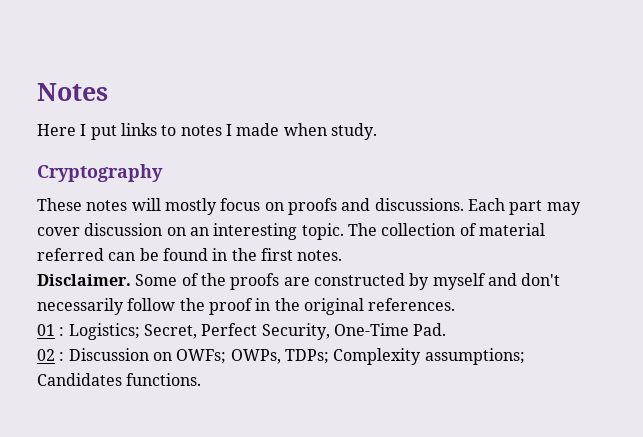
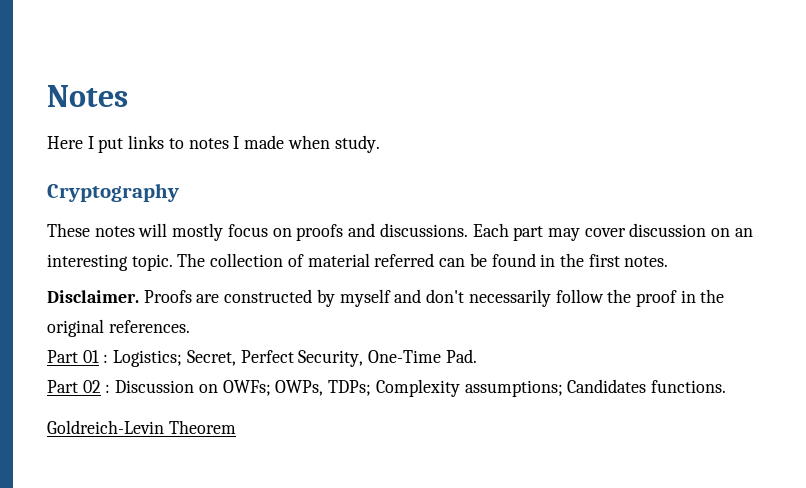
- Some of the proofs are constructed by myself and don't necessarily follow the proof in the original references.
+ Proofs are constructed by myself and don't necessarily follow the proof in the original references.
- 01 : Logistics; Secret, Perfect Security, One-Time Pad.
+ Part 01 : Logistics; Secret, Perfect Security, One-Time Pad.
- 02 : Discussion on OWFs; OWPs, TDPs; Complexity assumptions; Candidates functions.
+ Part 02 : Discussion on OWFs; OWPs, TDPs; Complexity assumptions; Candidates functions.
+ Goldreich-Levin Theorem

